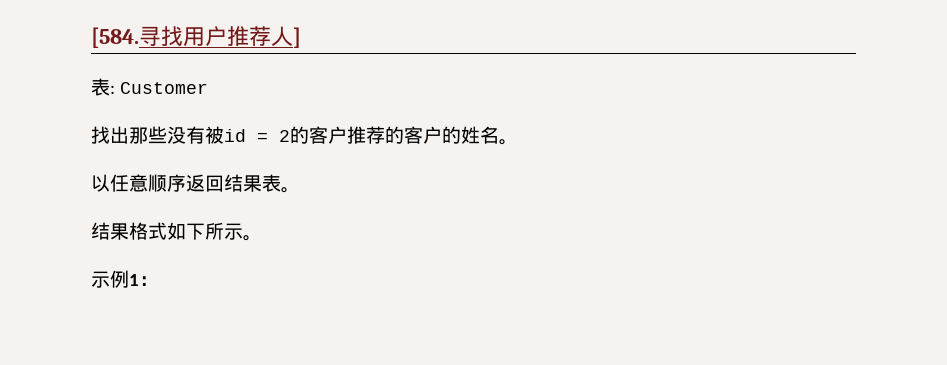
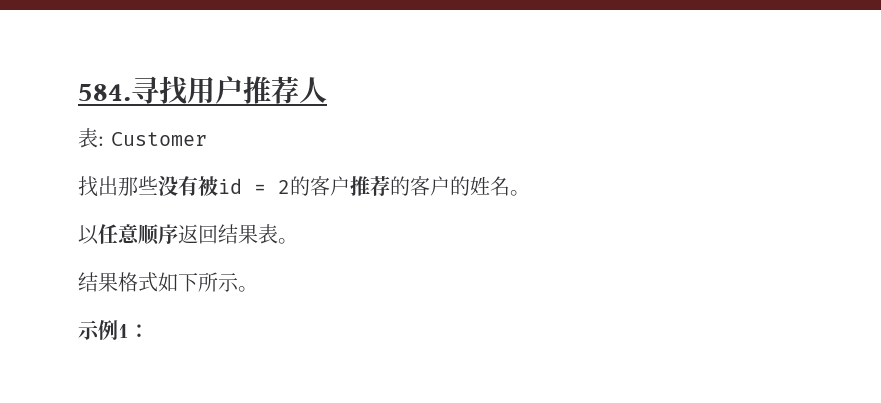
- [584.寻找用户推荐人]
+ 584.寻找用户推荐人

